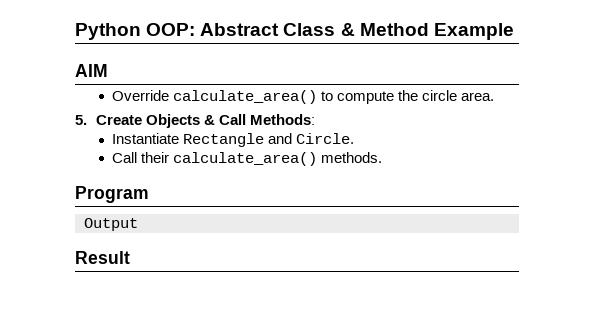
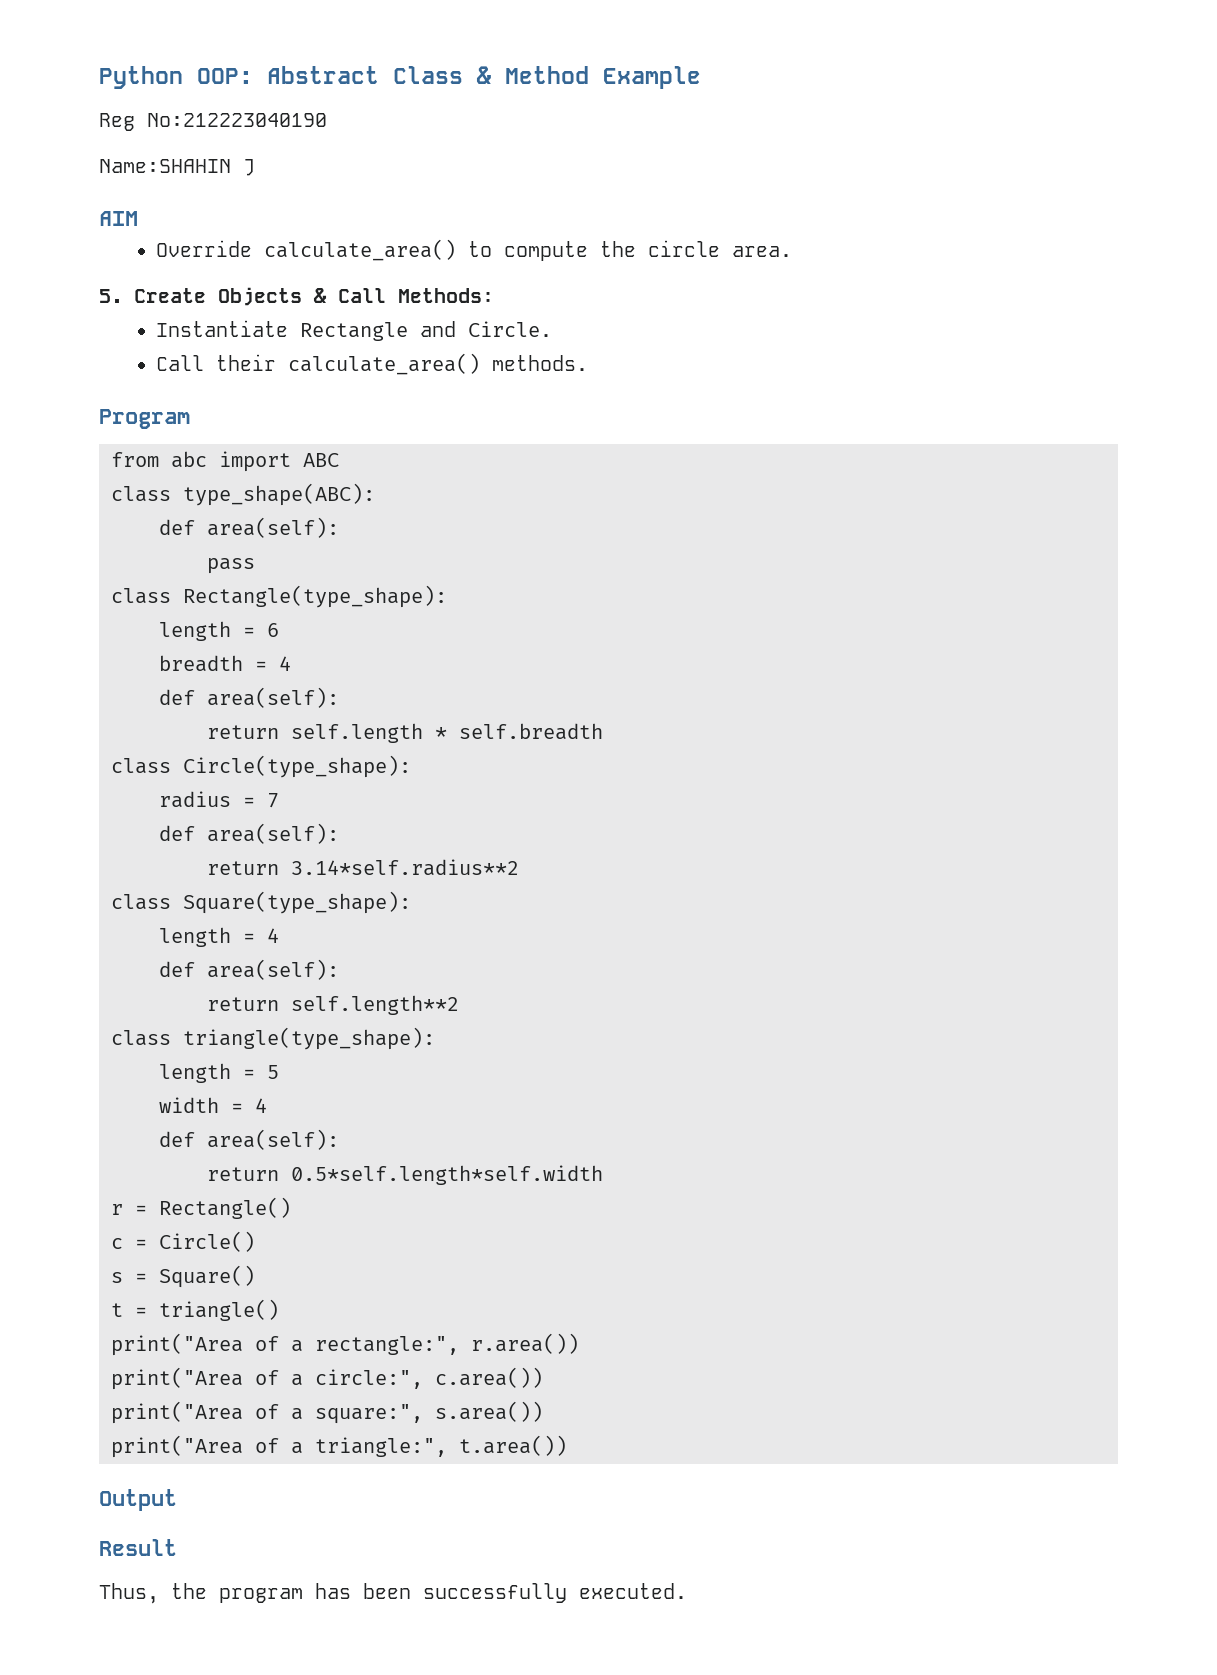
+ Reg No:212223040190
+ Name:SHAHIN J
+ from abc import ABC
+ class type_shape(ABC):
+ def area(self):
+ pass
+ class Rectangle(type_shape):
+ length = 6
+ breadth = 4
+ def area(self):
+ return self.length * self.breadth
+ class Circle(type_shape):
+ radius = 7
+ def area(self):
+ return 3.14*self.radius**2
+ class Square(type_shape):
+ length = 4
+ def area(self):
+ return self.length**2
+ class triangle(type_shape):
+ length = 5
+ width = 4
+ def area(self):
+ return 0.5*self.length*self.width
+ r = Rectangle()
+ c = Circle()
+ s = Square()
+ t = triangle()
+ print("Area of a rectangle:", r.area())
+ print("Area of a circle:", c.area())
+ print("Area of a square:", s.area())
+ print("Area of a triangle:", t.area())
  Output
  Result
+ Thus, the program has been successfully executed.

